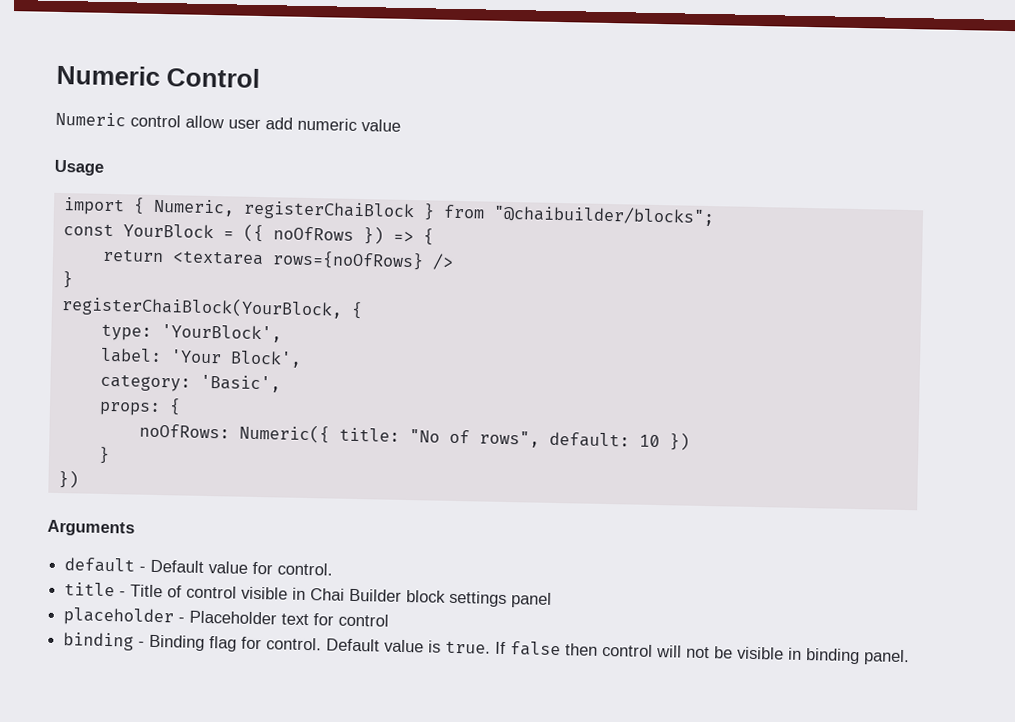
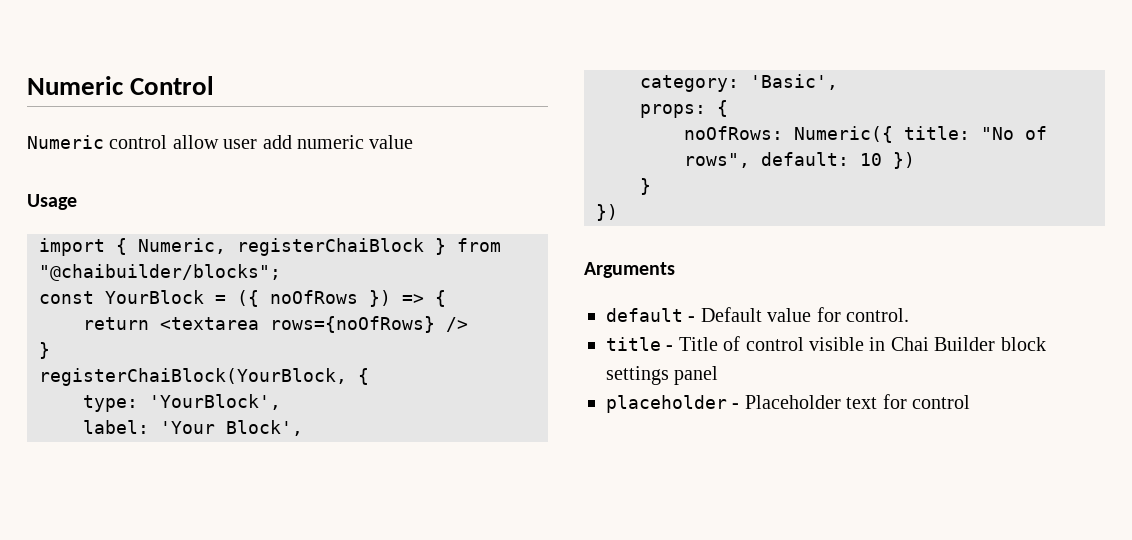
- binding - Binding flag for control. Default value is true. If false then control will not be visible in binding panel.

